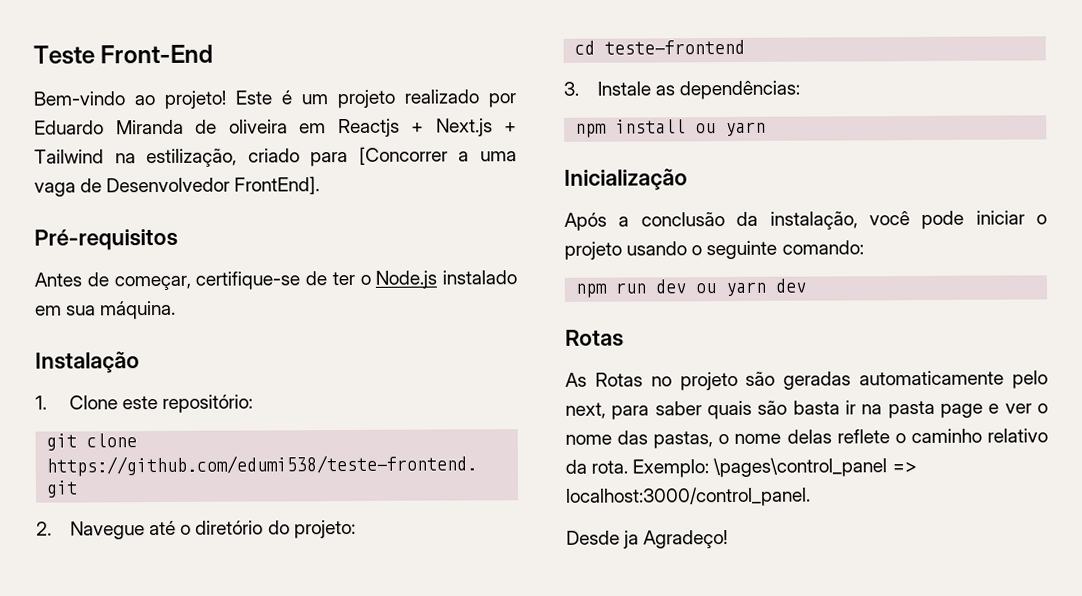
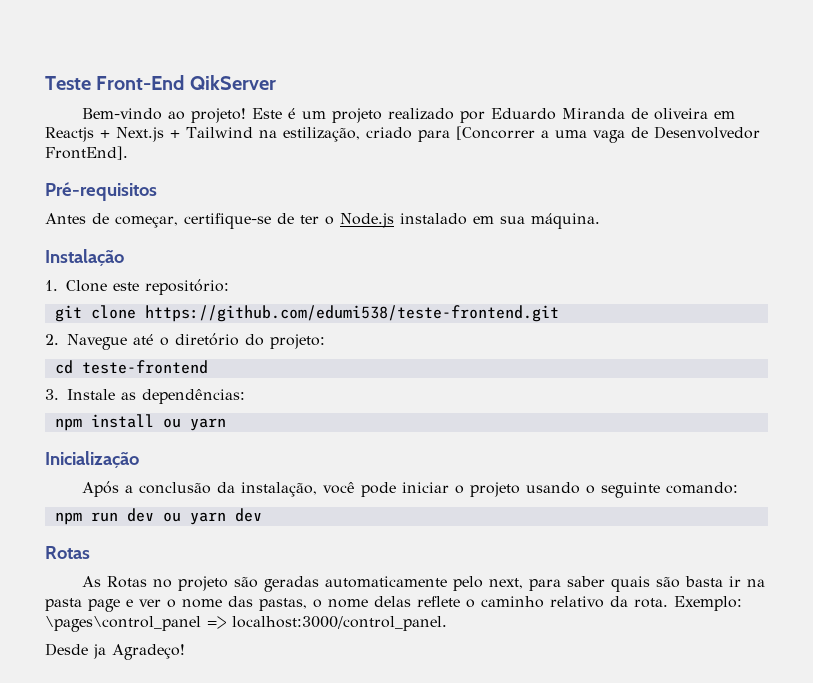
- Teste Front-End
+ Teste Front-End QikServer

